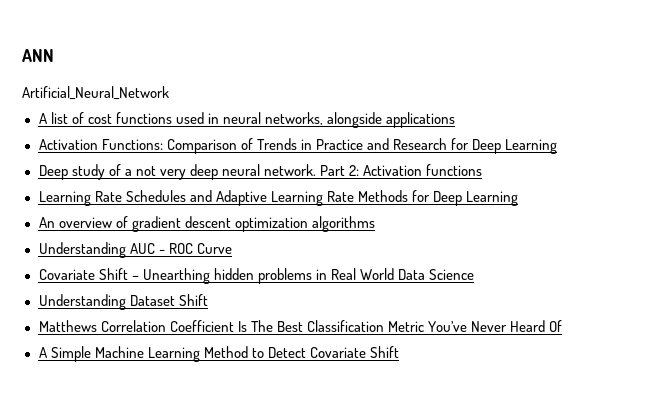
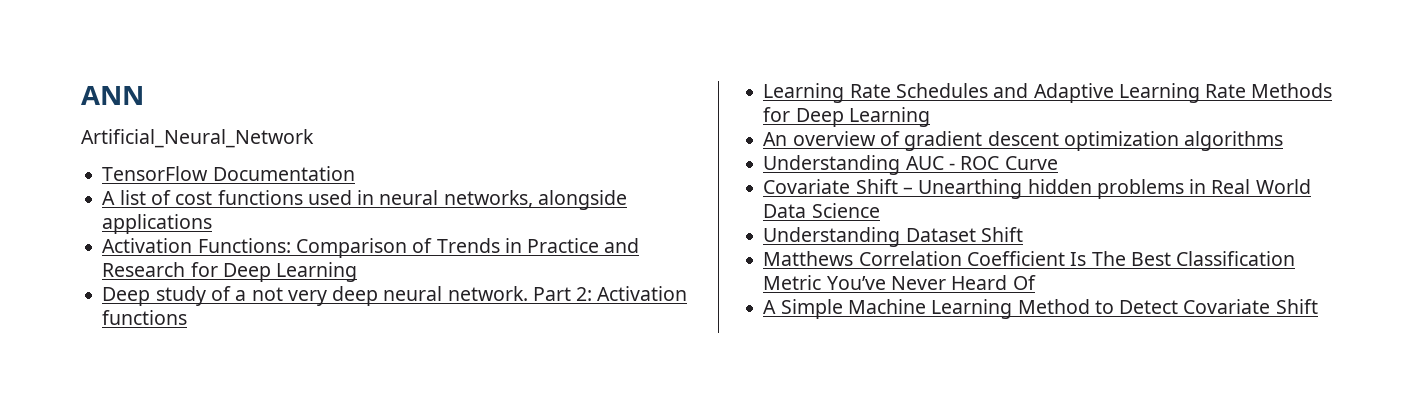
+ TensorFlow Documentation

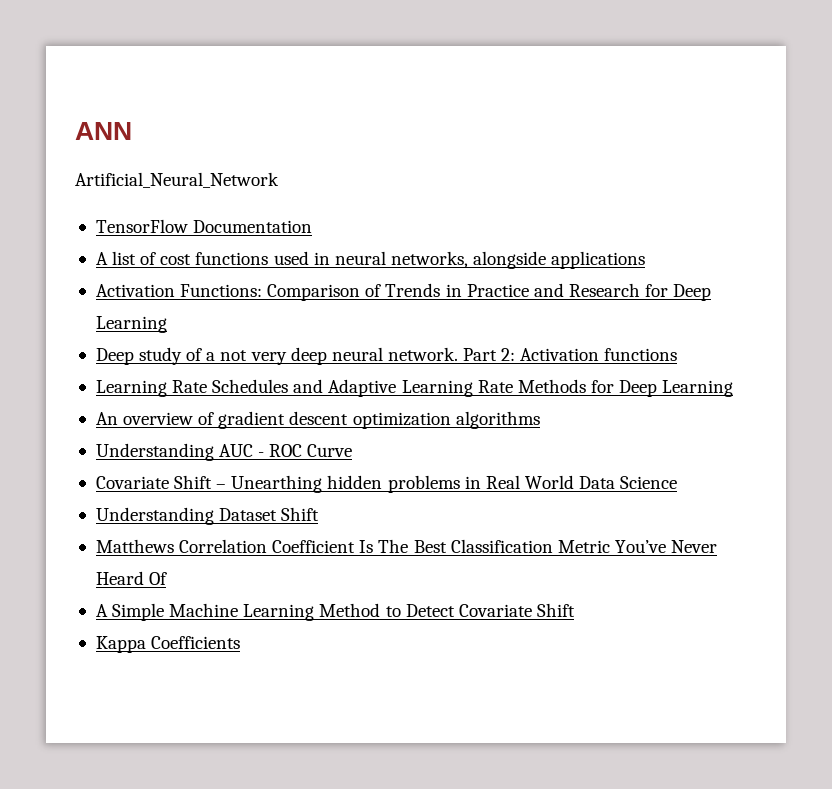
+ Kappa Coefficients

